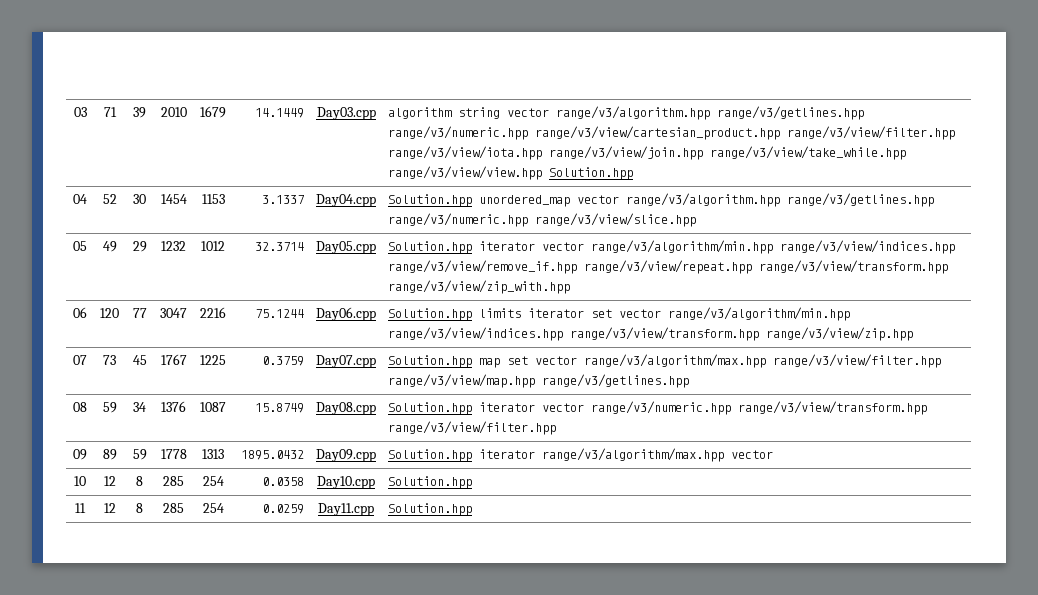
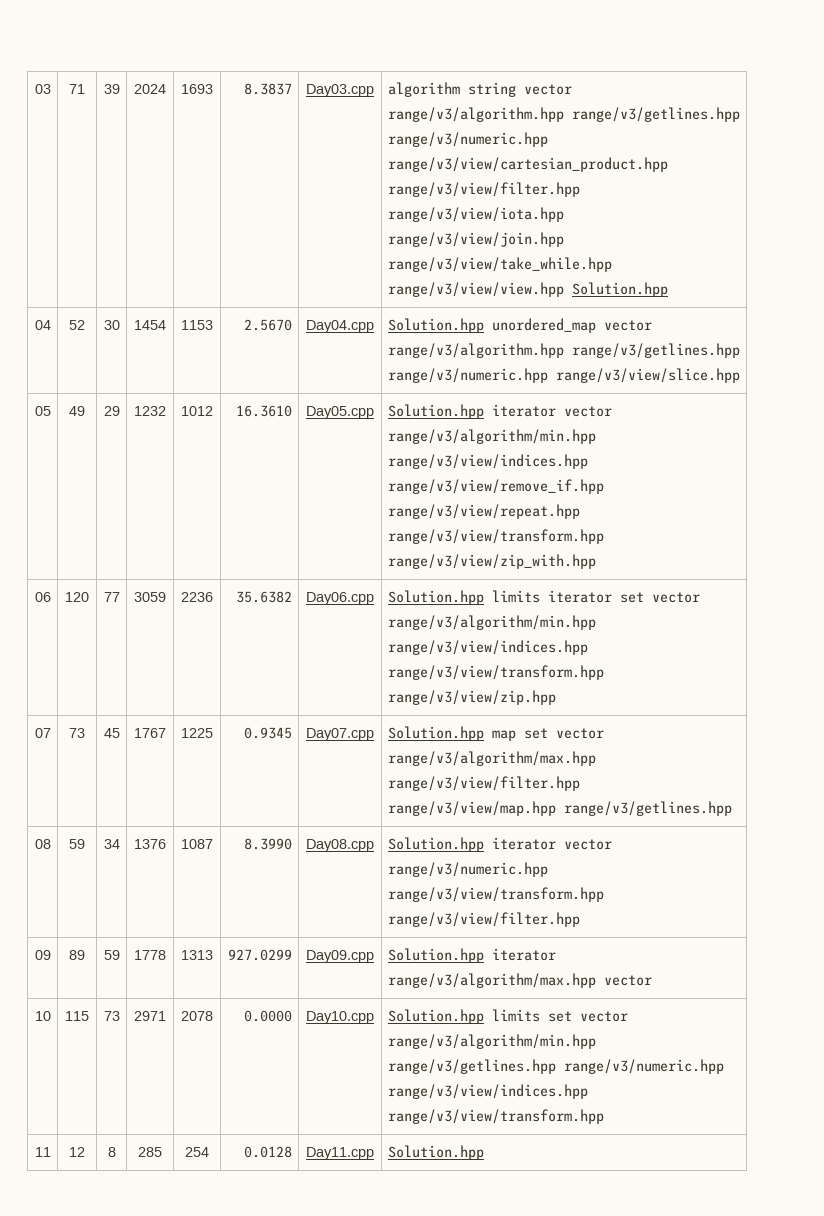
- 03 | 71 | 39 | 2010 | 1679 | 14.1449 | Day03.cpp | algorithm string vector range/v3/algorithm.hpp range/v3/getlines.hpp range/v3/numeric.hpp range/v3/view/cartesian_product.hpp range/v3/view/filter.hpp range/v3/view/iota.hpp range/v3/view/join.hpp range/v3/view/take_while.hpp range/v3/view/view.hpp Solution.hpp
+ 03 | 71 | 39 | 2024 | 1693 | 8.3837 | Day03.cpp | algorithm string vector range/v3/algorithm.hpp range/v3/getlines.hpp range/v3/numeric.hpp range/v3/view/cartesian_product.hpp range/v3/view/filter.hpp range/v3/view/iota.hpp range/v3/view/join.hpp range/v3/view/take_while.hpp range/v3/view/view.hpp Solution.hpp
- 04 | 52 | 30 | 1454 | 1153 | 3.1337 | Day04.cpp | Solution.hpp unordered_map vector range/v3/algorithm.hpp range/v3/getlines.hpp range/v3/numeric.hpp range/v3/view/slice.hpp
+ 04 | 52 | 30 | 1454 | 1153 | 2.5670 | Day04.cpp | Solution.hpp unordered_map vector range/v3/algorithm.hpp range/v3/getlines.hpp range/v3/numeric.hpp range/v3/view/slice.hpp
- 05 | 49 | 29 | 1232 | 1012 | 32.3714 | Day05.cpp | Solution.hpp iterator vector range/v3/algorithm/min.hpp range/v3/view/indices.hpp range/v3/view/remove_if.hpp range/v3/view/repeat.hpp range/v3/view/transform.hpp range/v3/view/zip_with.hpp
+ 05 | 49 | 29 | 1232 | 1012 | 16.3610 | Day05.cpp | Solution.hpp iterator vector range/v3/algorithm/min.hpp range/v3/view/indices.hpp range/v3/view/remove_if.hpp range/v3/view/repeat.hpp range/v3/view/transform.hpp range/v3/view/zip_with.hpp
- 06 | 120 | 77 | 3047 | 2216 | 75.1244 | Day06.cpp | Solution.hpp limits iterator set vector range/v3/algorithm/min.hpp range/v3/view/indices.hpp range/v3/view/transform.hpp range/v3/view/zip.hpp
+ 06 | 120 | 77 | 3059 | 2236 | 35.6382 | Day06.cpp | Solution.hpp limits iterator set vector range/v3/algorithm/min.hpp range/v3/view/indices.hpp range/v3/view/transform.hpp range/v3/view/zip.hpp
- 07 | 73 | 45 | 1767 | 1225 | 0.3759 | Day07.cpp | Solution.hpp map set vector range/v3/algorithm/max.hpp range/v3/view/filter.hpp range/v3/view/map.hpp range/v3/getlines.hpp
+ 07 | 73 | 45 | 1767 | 1225 | 0.9345 | Day07.cpp | Solution.hpp map set vector range/v3/algorithm/max.hpp range/v3/view/filter.hpp range/v3/view/map.hpp range/v3/getlines.hpp
- 08 | 59 | 34 | 1376 | 1087 | 15.8749 | Day08.cpp | Solution.hpp iterator vector range/v3/numeric.hpp range/v3/view/transform.hpp range/v3/view/filter.hpp
+ 08 | 59 | 34 | 1376 | 1087 | 8.3990 | Day08.cpp | Solution.hpp iterator vector range/v3/numeric.hpp range/v3/view/transform.hpp range/v3/view/filter.hpp
- 09 | 89 | 59 | 1778 | 1313 | 1895.0432 | Day09.cpp | Solution.hpp iterator range/v3/algorithm/max.hpp vector
+ 09 | 89 | 59 | 1778 | 1313 | 927.0299 | Day09.cpp | Solution.hpp iterator range/v3/algorithm/max.hpp vector
- 10 | 12 | 8 | 285 | 254 | 0.0358 | Day10.cpp | Solution.hpp
+ 10 | 115 | 73 | 2971 | 2078 | 0.0000 | Day10.cpp | Solution.hpp limits set vector range/v3/algorithm/min.hpp range/v3/getlines.hpp range/v3/numeric.hpp range/v3/view/indices.hpp range/v3/view/transform.hpp
- 11 | 12 | 8 | 285 | 254 | 0.0259 | Day11.cpp | Solution.hpp
+ 11 | 12 | 8 | 285 | 254 | 0.0128 | Day11.cpp | Solution.hpp

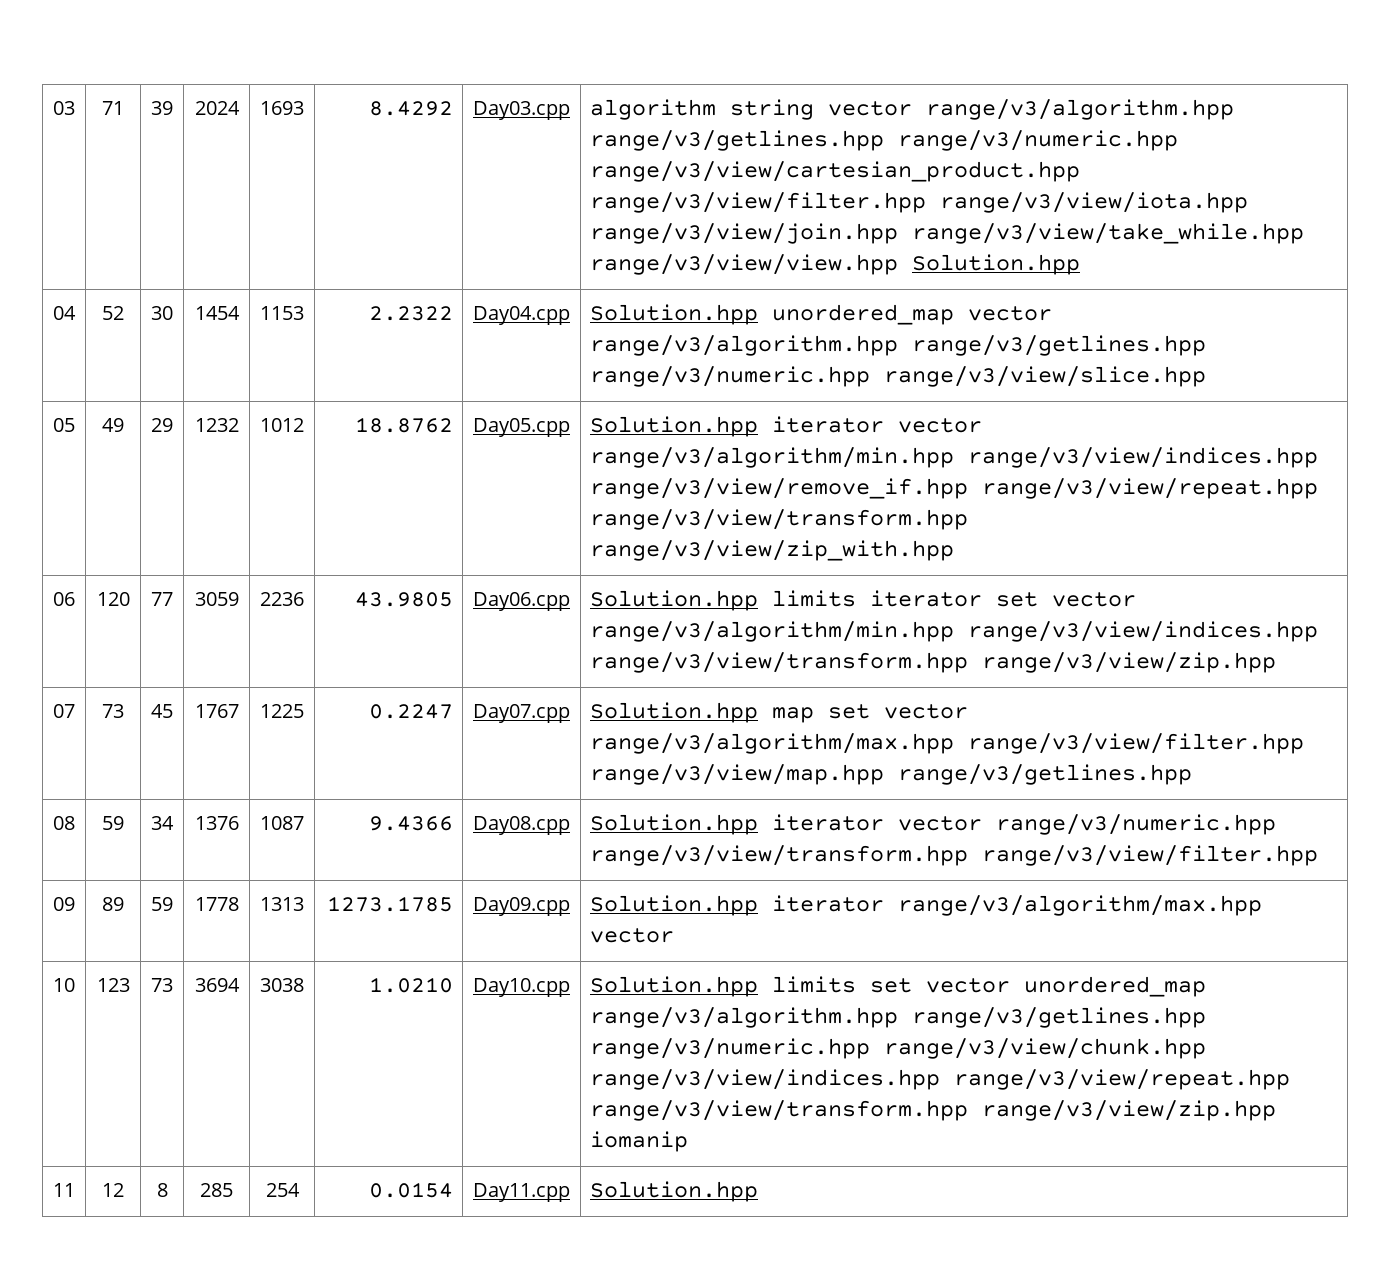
- 03 | 71 | 39 | 2024 | 1693 | 8.3837 | Day03.cpp | algorithm string vector range/v3/algorithm.hpp range/v3/getlines.hpp range/v3/numeric.hpp range/v3/view/cartesian_product.hpp range/v3/view/filter.hpp range/v3/view/iota.hpp range/v3/view/join.hpp range/v3/view/take_while.hpp range/v3/view/view.hpp Solution.hpp
+ 03 | 71 | 39 | 2024 | 1693 | 8.4292 | Day03.cpp | algorithm string vector range/v3/algorithm.hpp range/v3/getlines.hpp range/v3/numeric.hpp range/v3/view/cartesian_product.hpp range/v3/view/filter.hpp range/v3/view/iota.hpp range/v3/view/join.hpp range/v3/view/take_while.hpp range/v3/view/view.hpp Solution.hpp
- 04 | 52 | 30 | 1454 | 1153 | 2.5670 | Day04.cpp | Solution.hpp unordered_map vector range/v3/algorithm.hpp range/v3/getlines.hpp range/v3/numeric.hpp range/v3/view/slice.hpp
+ 04 | 52 | 30 | 1454 | 1153 | 2.2322 | Day04.cpp | Solution.hpp unordered_map vector range/v3/algorithm.hpp range/v3/getlines.hpp range/v3/numeric.hpp range/v3/view/slice.hpp
- 05 | 49 | 29 | 1232 | 1012 | 16.3610 | Day05.cpp | Solution.hpp iterator vector range/v3/algorithm/min.hpp range/v3/view/indices.hpp range/v3/view/remove_if.hpp range/v3/view/repeat.hpp range/v3/view/transform.hpp range/v3/view/zip_with.hpp
+ 05 | 49 | 29 | 1232 | 1012 | 18.8762 | Day05.cpp | Solution.hpp iterator vector range/v3/algorithm/min.hpp range/v3/view/indices.hpp range/v3/view/remove_if.hpp range/v3/view/repeat.hpp range/v3/view/transform.hpp range/v3/view/zip_with.hpp
- 06 | 120 | 77 | 3059 | 2236 | 35.6382 | Day06.cpp | Solution.hpp limits iterator set vector range/v3/algorithm/min.hpp range/v3/view/indices.hpp range/v3/view/transform.hpp range/v3/view/zip.hpp
+ 06 | 120 | 77 | 3059 | 2236 | 43.9805 | Day06.cpp | Solution.hpp limits iterator set vector range/v3/algorithm/min.hpp range/v3/view/indices.hpp range/v3/view/transform.hpp range/v3/view/zip.hpp
- 07 | 73 | 45 | 1767 | 1225 | 0.9345 | Day07.cpp | Solution.hpp map set vector range/v3/algorithm/max.hpp range/v3/view/filter.hpp range/v3/view/map.hpp range/v3/getlines.hpp
+ 07 | 73 | 45 | 1767 | 1225 | 0.2247 | Day07.cpp | Solution.hpp map set vector range/v3/algorithm/max.hpp range/v3/view/filter.hpp range/v3/view/map.hpp range/v3/getlines.hpp
- 08 | 59 | 34 | 1376 | 1087 | 8.3990 | Day08.cpp | Solution.hpp iterator vector range/v3/numeric.hpp range/v3/view/transform.hpp range/v3/view/filter.hpp
+ 08 | 59 | 34 | 1376 | 1087 | 9.4366 | Day08.cpp | Solution.hpp iterator vector range/v3/numeric.hpp range/v3/view/transform.hpp range/v3/view/filter.hpp
- 09 | 89 | 59 | 1778 | 1313 | 927.0299 | Day09.cpp | Solution.hpp iterator range/v3/algorithm/max.hpp vector
+ 09 | 89 | 59 | 1778 | 1313 | 1273.1785 | Day09.cpp | Solution.hpp iterator range/v3/algorithm/max.hpp vector
- 10 | 115 | 73 | 2971 | 2078 | 0.0000 | Day10.cpp | Solution.hpp limits set vector range/v3/algorithm/min.hpp range/v3/getlines.hpp range/v3/numeric.hpp range/v3/view/indices.hpp range/v3/view/transform.hpp
+ 10 | 123 | 73 | 3694 | 3038 | 1.0210 | Day10.cpp | Solution.hpp limits set vector unordered_map range/v3/algorithm.hpp range/v3/getlines.hpp range/v3/numeric.hpp range/v3/view/chunk.hpp range/v3/view/indices.hpp range/v3/view/repeat.hpp range/v3/view/transform.hpp range/v3/view/zip.hpp iomanip
- 11 | 12 | 8 | 285 | 254 | 0.0128 | Day11.cpp | Solution.hpp
+ 11 | 12 | 8 | 285 | 254 | 0.0154 | Day11.cpp | Solution.hpp

